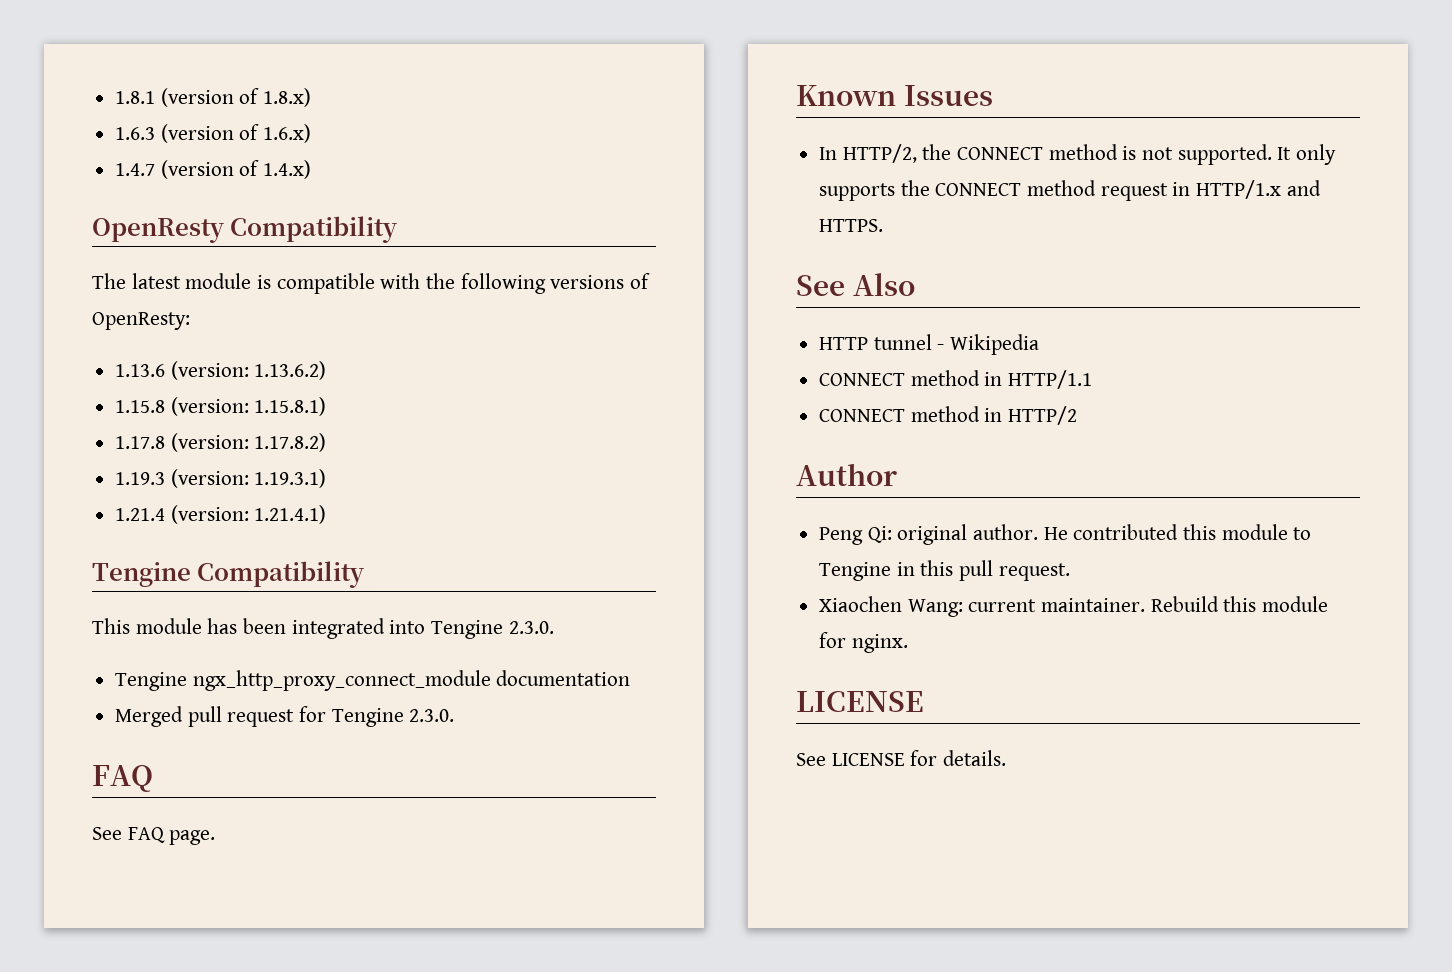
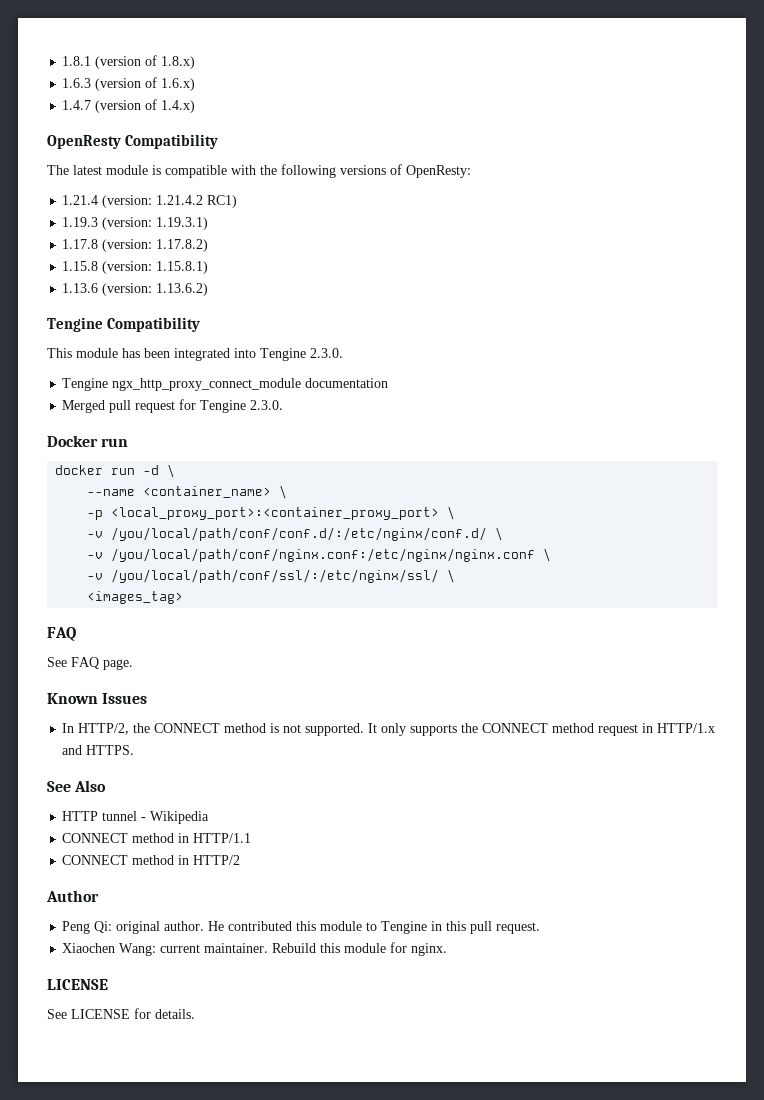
+ 1.21.4 (version: 1.21.4.2 RC1)
+ 1.19.3 (version: 1.19.3.1)
+ 1.17.8 (version: 1.17.8.2)
+ 1.15.8 (version: 1.15.8.1)
  1.13.6 (version: 1.13.6.2)
- 1.15.8 (version: 1.15.8.1)
- 1.17.8 (version: 1.17.8.2)
- 1.19.3 (version: 1.19.3.1)
- 1.21.4 (version: 1.21.4.1)
+ Docker run
+ docker run -d \
+ --name <container_name> \
+ -p <local_proxy_port>:<container_proxy_port> \
+ -v /you/local/path/conf/conf.d/:/etc/nginx/conf.d/ \
+ -v /you/local/path/conf/nginx.conf:/etc/nginx/nginx.conf \
+ -v /you/local/path/conf/ssl/:/etc/nginx/ssl/ \
+ <images_tag>

